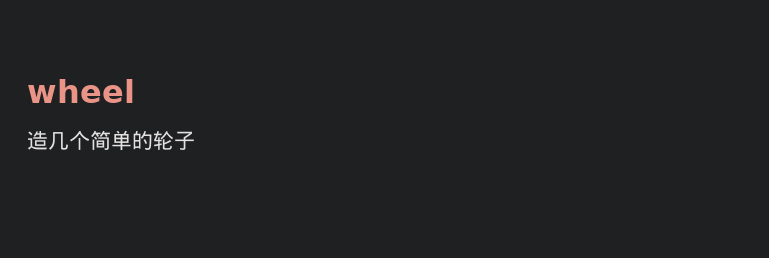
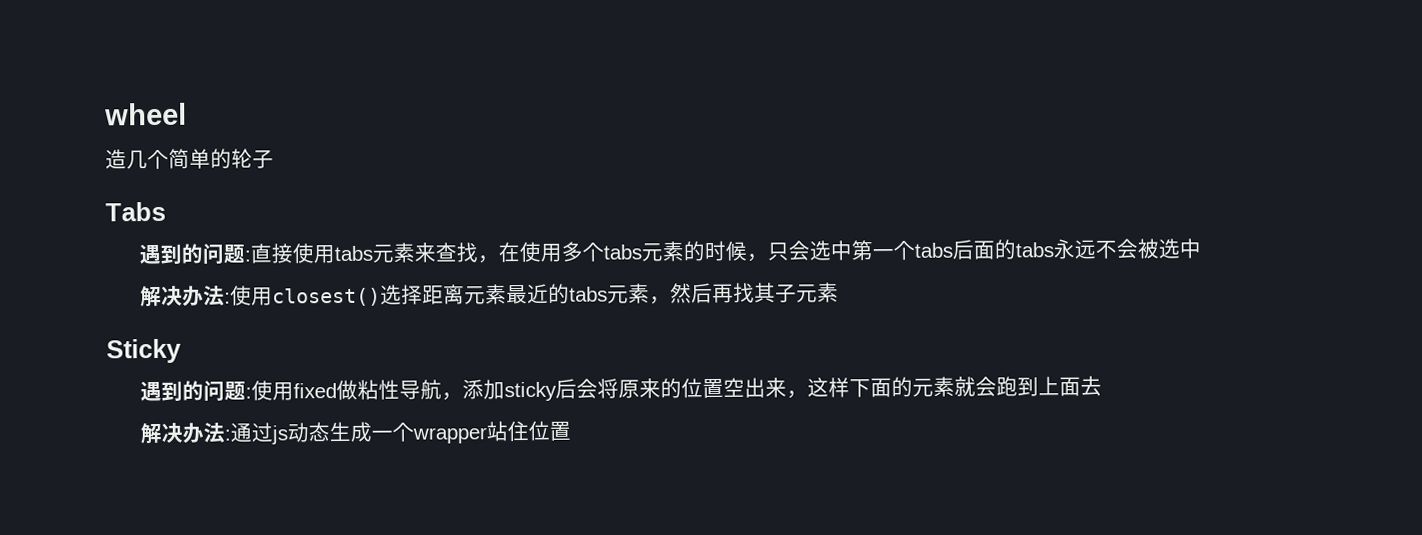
+ Tabs
+ 遇到的问题:直接使用tabs元素来查找，在使用多个tabs元素的时候，只会选中第一个tabs后面的tabs永远不会被选中
+ 解决办法:使用closest()选择距离元素最近的tabs元素，然后再找其子元素
+ Sticky
+ 遇到的问题:使用fixed做粘性导航，添加sticky后会将原来的位置空出来，这样下面的元素就会跑到上面去
+ 解决办法:通过js动态生成一个wrapper站住位置

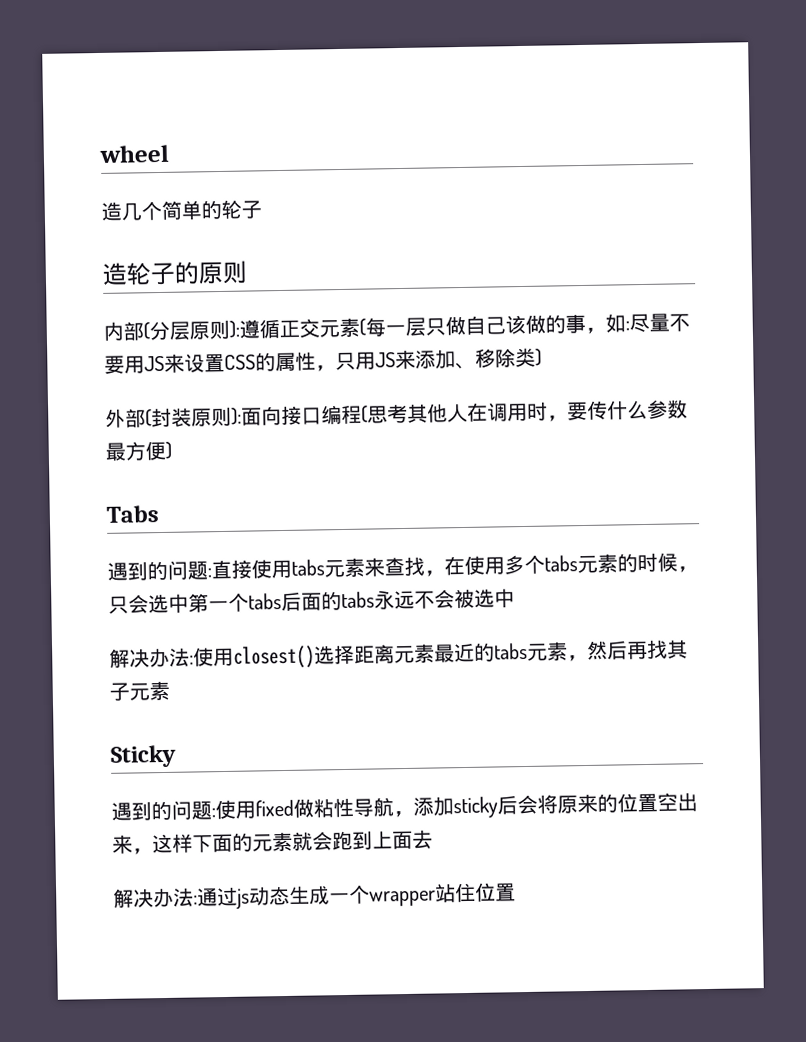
+ 造轮子的原则
+ 内部(分层原则):遵循正交元素(每一层只做自己该做的事，如:尽量不要用JS来设置CSS的属性，只用JS来添加、移除类)
+ 外部(封装原则):面向接口编程(思考其他人在调用时，要传什么参数最方便)

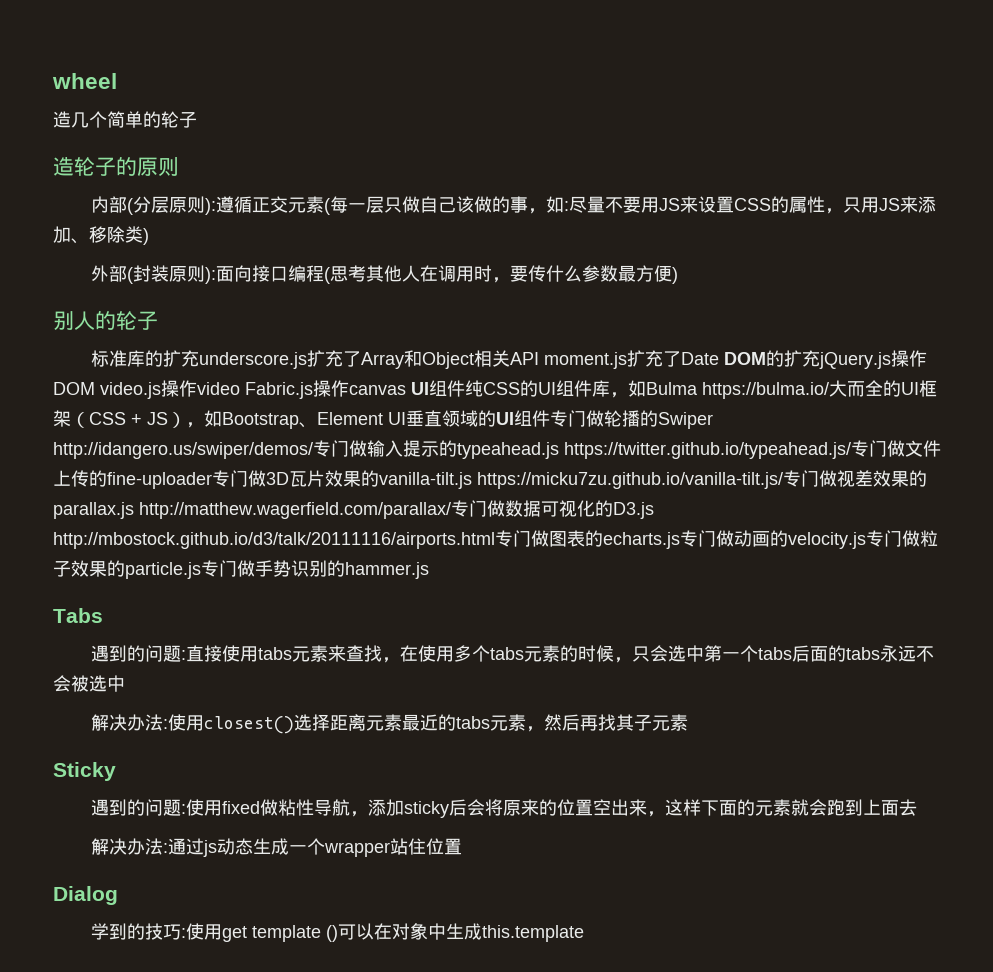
+ 别人的轮子
+ 标准库的扩充underscore.js扩充了Array和Object相关API moment.js扩充了Date DOM的扩充jQuery.js操作DOM video.js操作video Fabric.js操作canvas UI组件纯CSS的UI组件库，如Bulma https://bulma.io/大而全的UI框架（CSS + JS），如Bootstrap、Element UI垂直领域的UI组件专门做轮播的Swiper http://idangero.us/swiper/demos/专门做输入提示的typeahead.js https://twitter.github.io/typeahead.js/专门做文件上传的fine-uploader专门做3D瓦片效果的vanilla-tilt.js https://micku7zu.github.io/vanilla-tilt.js/专门做视差效果的parallax.js http://matthew.wagerfield.com/parallax/专门做数据可视化的D3.js http://mbostock.github.io/d3/talk/20111116/airports.html专门做图表的echarts.js专门做动画的velocity.js专门做粒子效果的particle.js专门做手势识别的hammer.js
+ Dialog
+ 学到的技巧:使用get template ()可以在对象中生成this.template

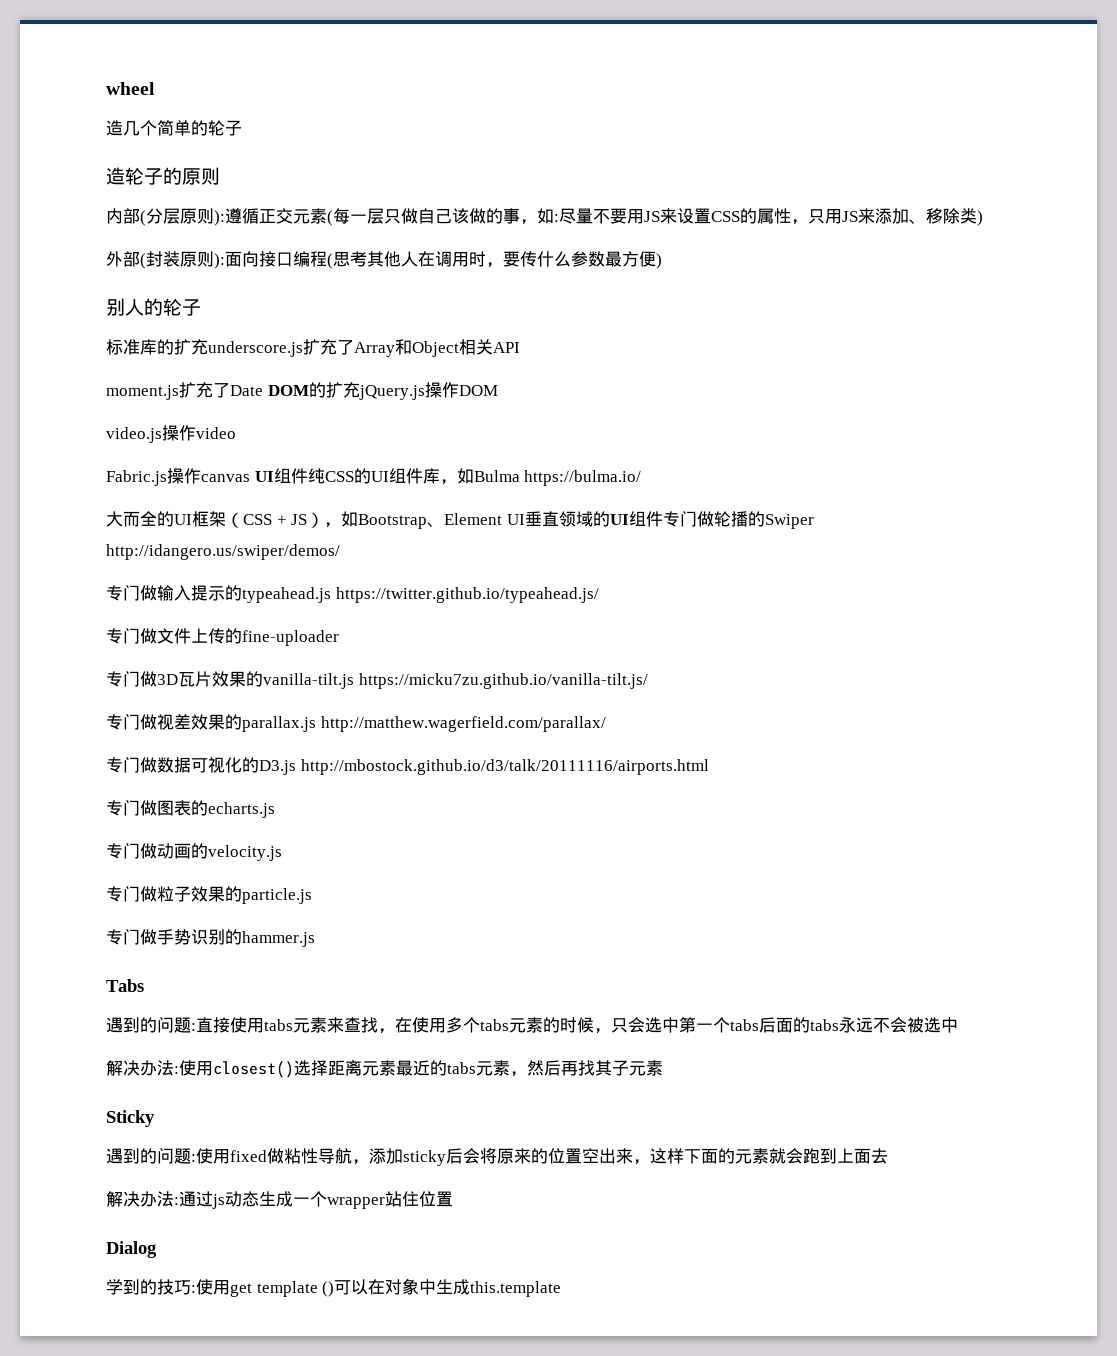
- 标准库的扩充underscore.js扩充了Array和Object相关API moment.js扩充了Date DOM的扩充jQuery.js操作DOM video.js操作video Fabric.js操作canvas UI组件纯CSS的UI组件库，如Bulma https://bulma.io/大而全的UI框架（CSS + JS），如Bootstrap、Element UI垂直领域的UI组件专门做轮播的Swiper http://idangero.us/swiper/demos/专门做输入提示的typeahead.js https://twitter.github.io/typeahead.js/专门做文件上传的fine-uploader专门做3D瓦片效果的vanilla-tilt.js https://micku7zu.github.io/vanilla-tilt.js/专门做视差效果的parallax.js http://matthew.wagerfield.com/parallax/专门做数据可视化的D3.js http://mbostock.github.io/d3/talk/20111116/airports.html专门做图表的echarts.js专门做动画的velocity.js专门做粒子效果的particle.js专门做手势识别的hammer.js
+ 标准库的扩充underscore.js扩充了Array和Object相关API
+ moment.js扩充了Date DOM的扩充jQuery.js操作DOM
+ video.js操作video
+ Fabric.js操作canvas UI组件纯CSS的UI组件库，如Bulma https://bulma.io/
+ 大而全的UI框架（CSS + JS），如Bootstrap、Element UI垂直领域的UI组件专门做轮播的Swiper http://idangero.us/swiper/demos/
+ 专门做输入提示的typeahead.js https://twitter.github.io/typeahead.js/
+ 专门做文件上传的fine-uploader
+ 专门做3D瓦片效果的vanilla-tilt.js https://micku7zu.github.io/vanilla-tilt.js/
+ 专门做视差效果的parallax.js http://matthew.wagerfield.com/parallax/
+ 专门做数据可视化的D3.js http://mbostock.github.io/d3/talk/20111116/airports.html
+ 专门做图表的echarts.js
+ 专门做动画的velocity.js
+ 专门做粒子效果的particle.js
+ 专门做手势识别的hammer.js

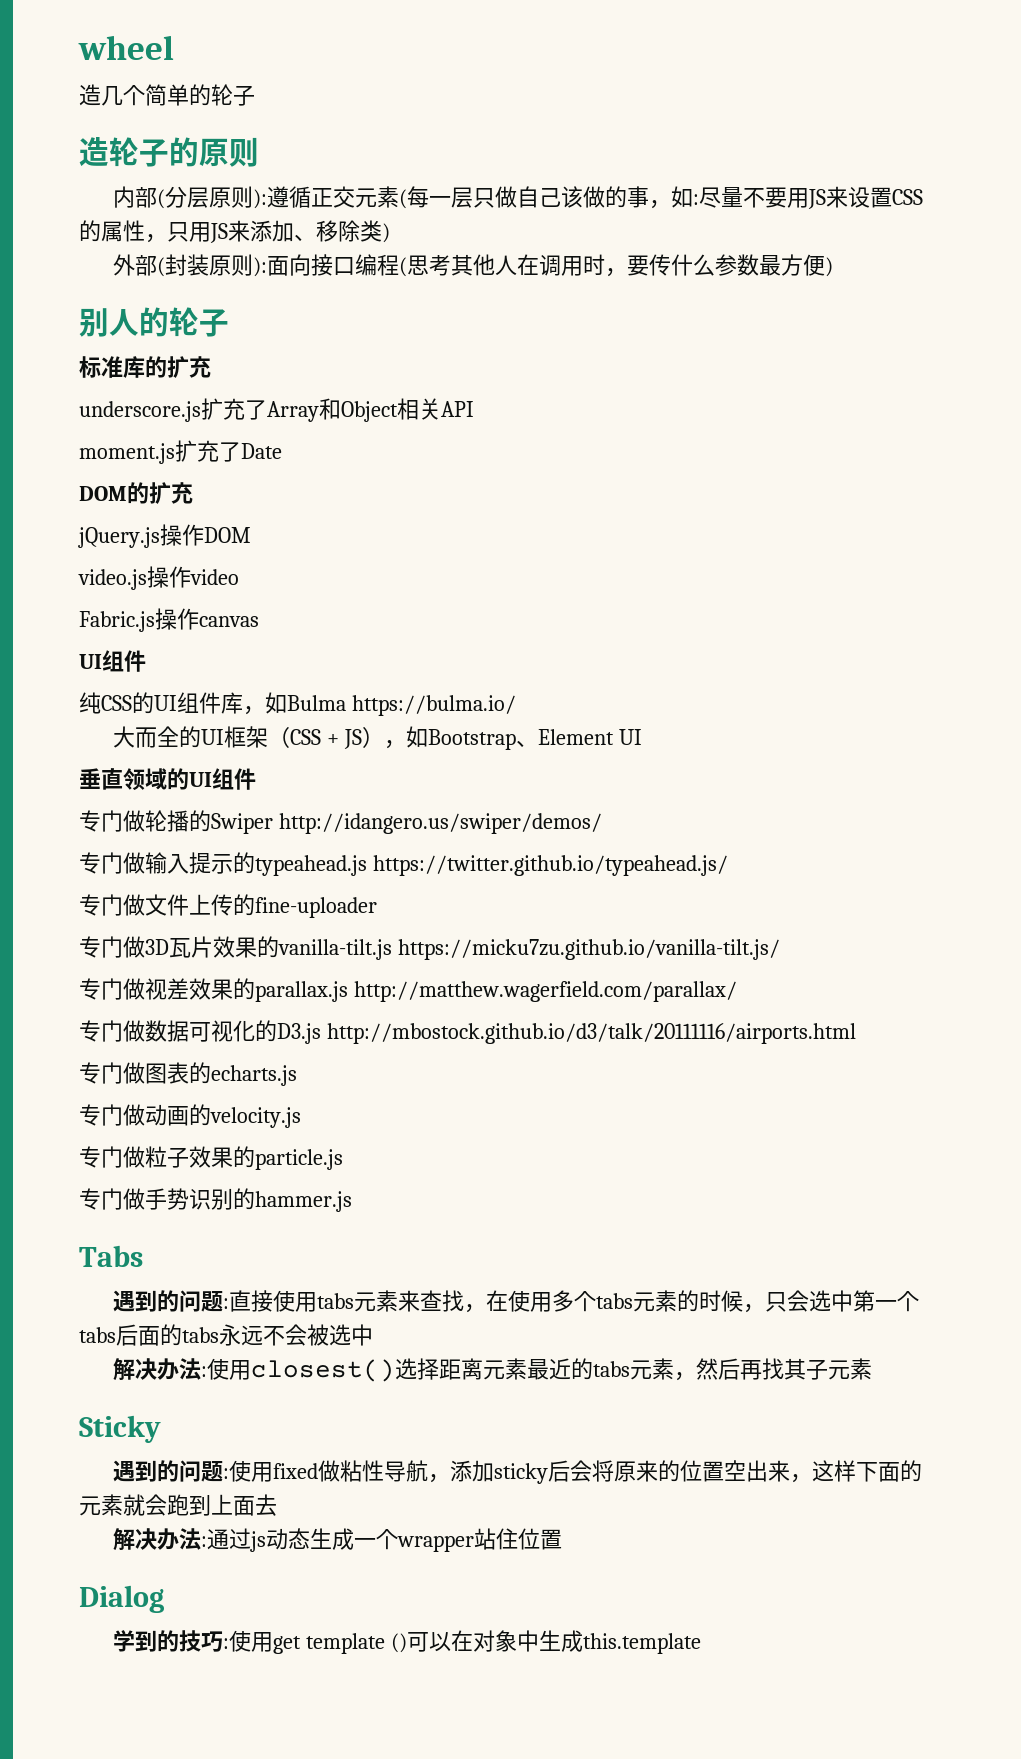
- 标准库的扩充underscore.js扩充了Array和Object相关API
+ 标准库的扩充
+ underscore.js扩充了Array和Object相关API
- moment.js扩充了Date DOM的扩充jQuery.js操作DOM
+ moment.js扩充了Date
+ DOM的扩充
+ jQuery.js操作DOM
- Fabric.js操作canvas UI组件纯CSS的UI组件库，如Bulma https://bulma.io/
+ Fabric.js操作canvas
+ UI组件
+ 纯CSS的UI组件库，如Bulma https://bulma.io/
- 大而全的UI框架（CSS + JS），如Bootstrap、Element UI垂直领域的UI组件专门做轮播的Swiper http://idangero.us/swiper/demos/
+ 大而全的UI框架（CSS + JS），如Bootstrap、Element UI
+ 垂直领域的UI组件
+ 专门做轮播的Swiper http://idangero.us/swiper/demos/

